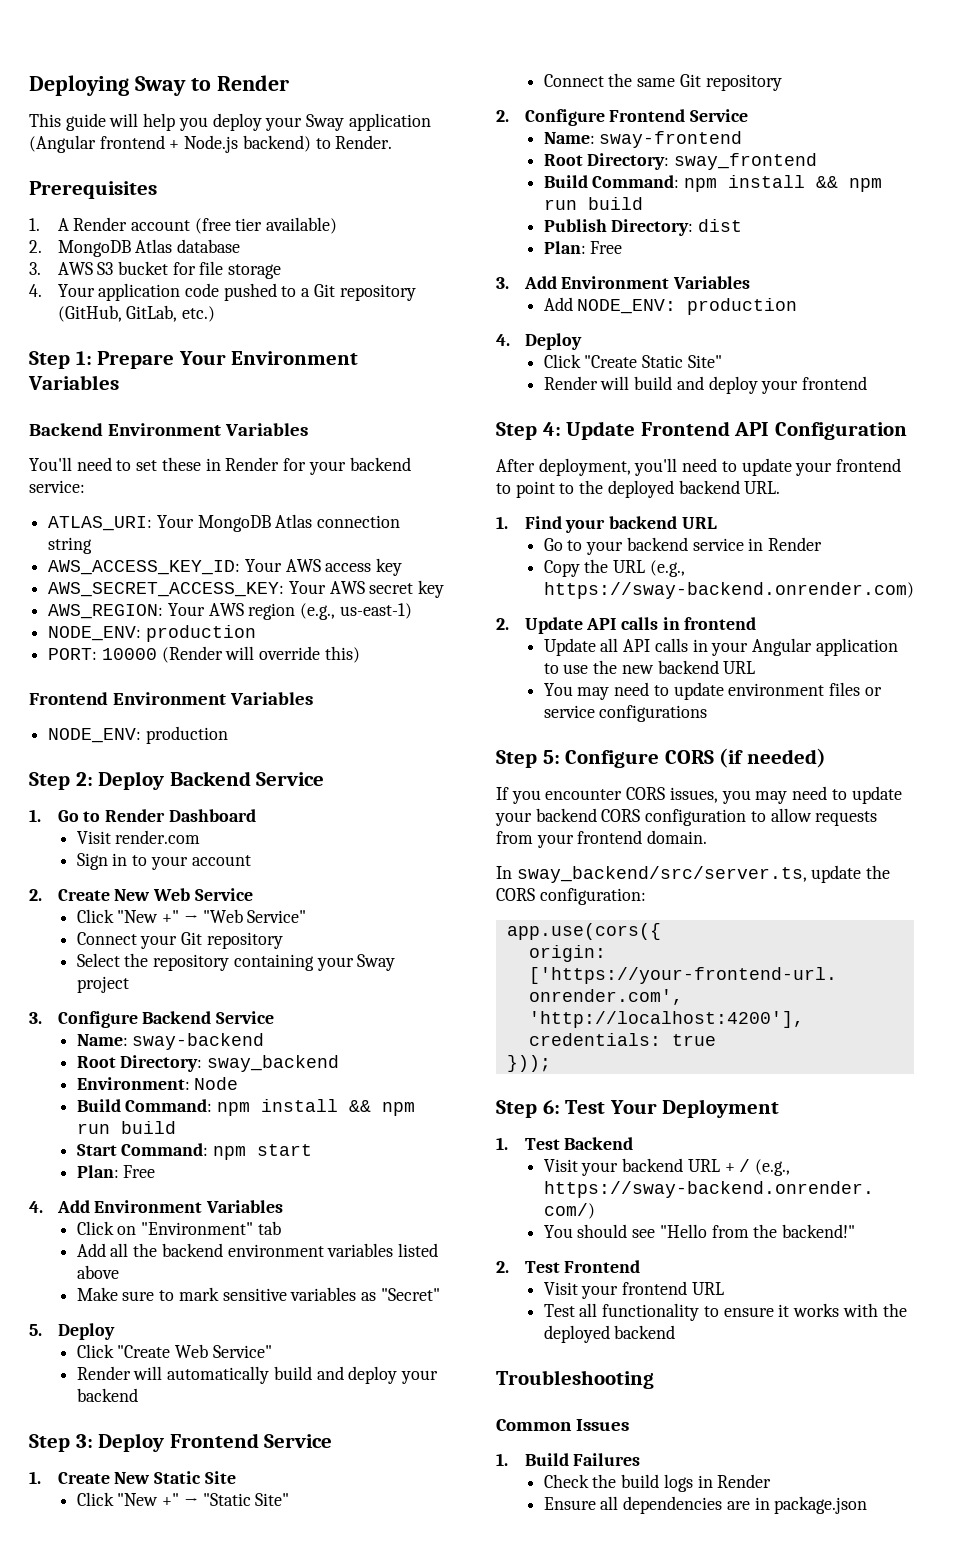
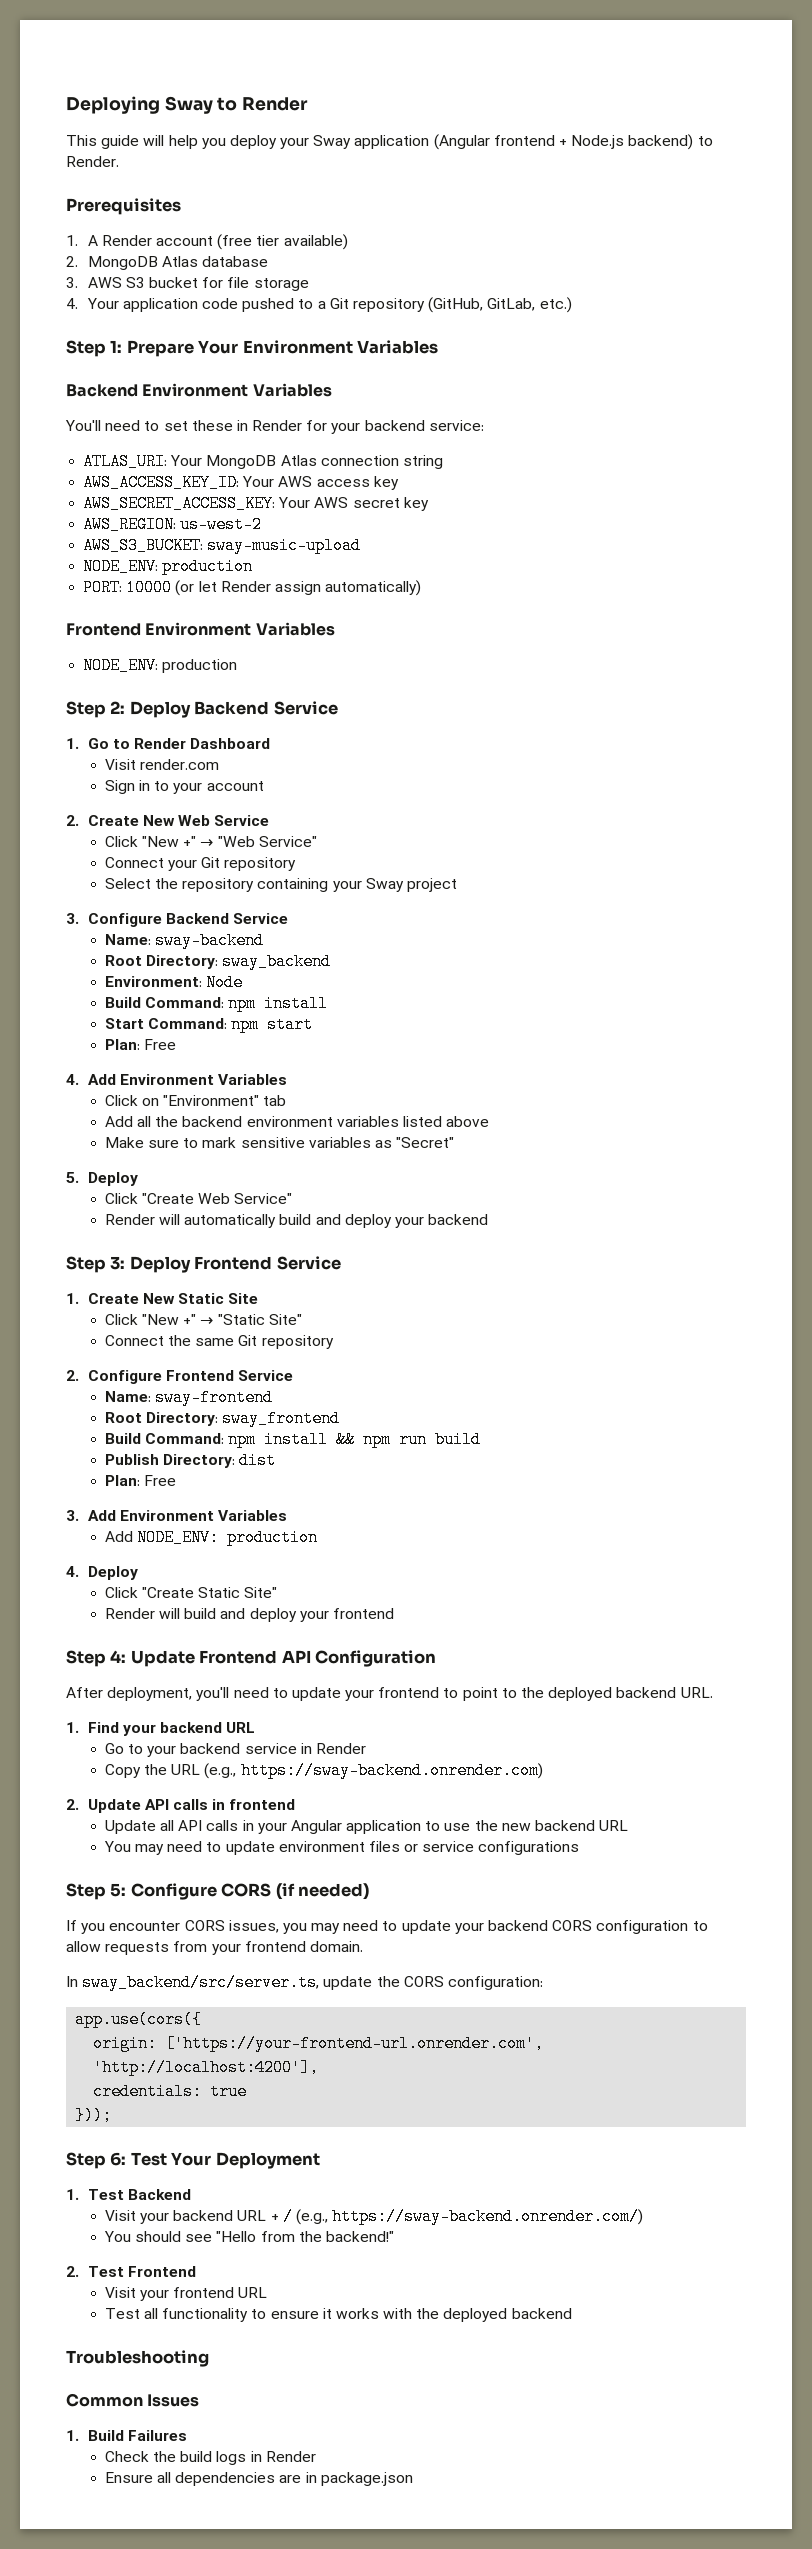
- AWS_REGION: Your AWS region (e.g., us-east-1)
+ AWS_REGION: us-west-2
+ AWS_S3_BUCKET: sway-music-upload
- PORT: 10000 (Render will override this)
+ PORT: 10000 (or let Render assign automatically)
  Environment: Node
- Build Command: npm install && npm run build
+ Build Command: npm install

